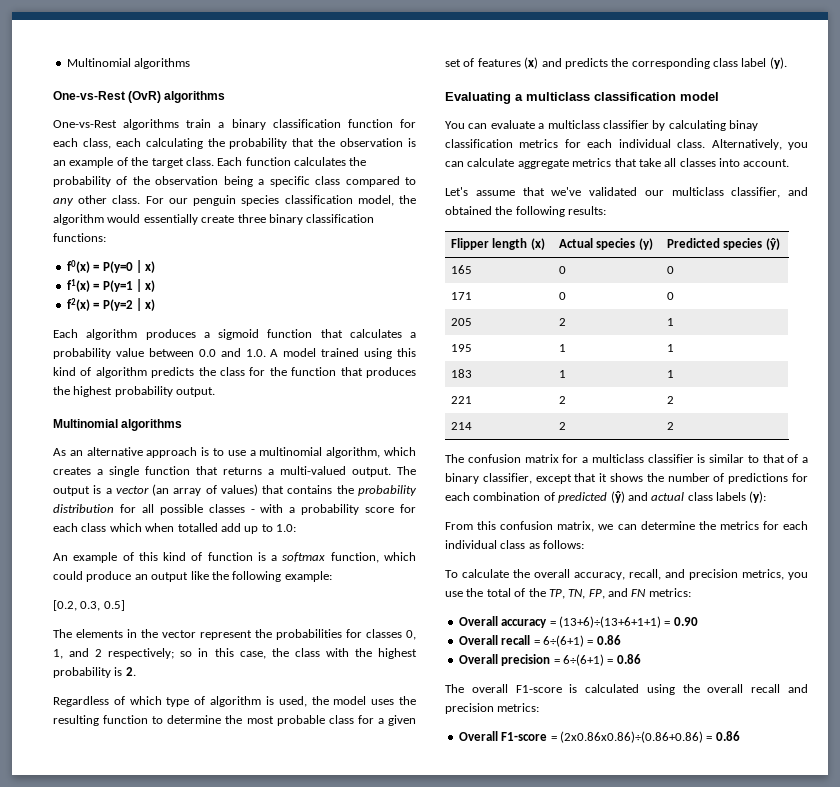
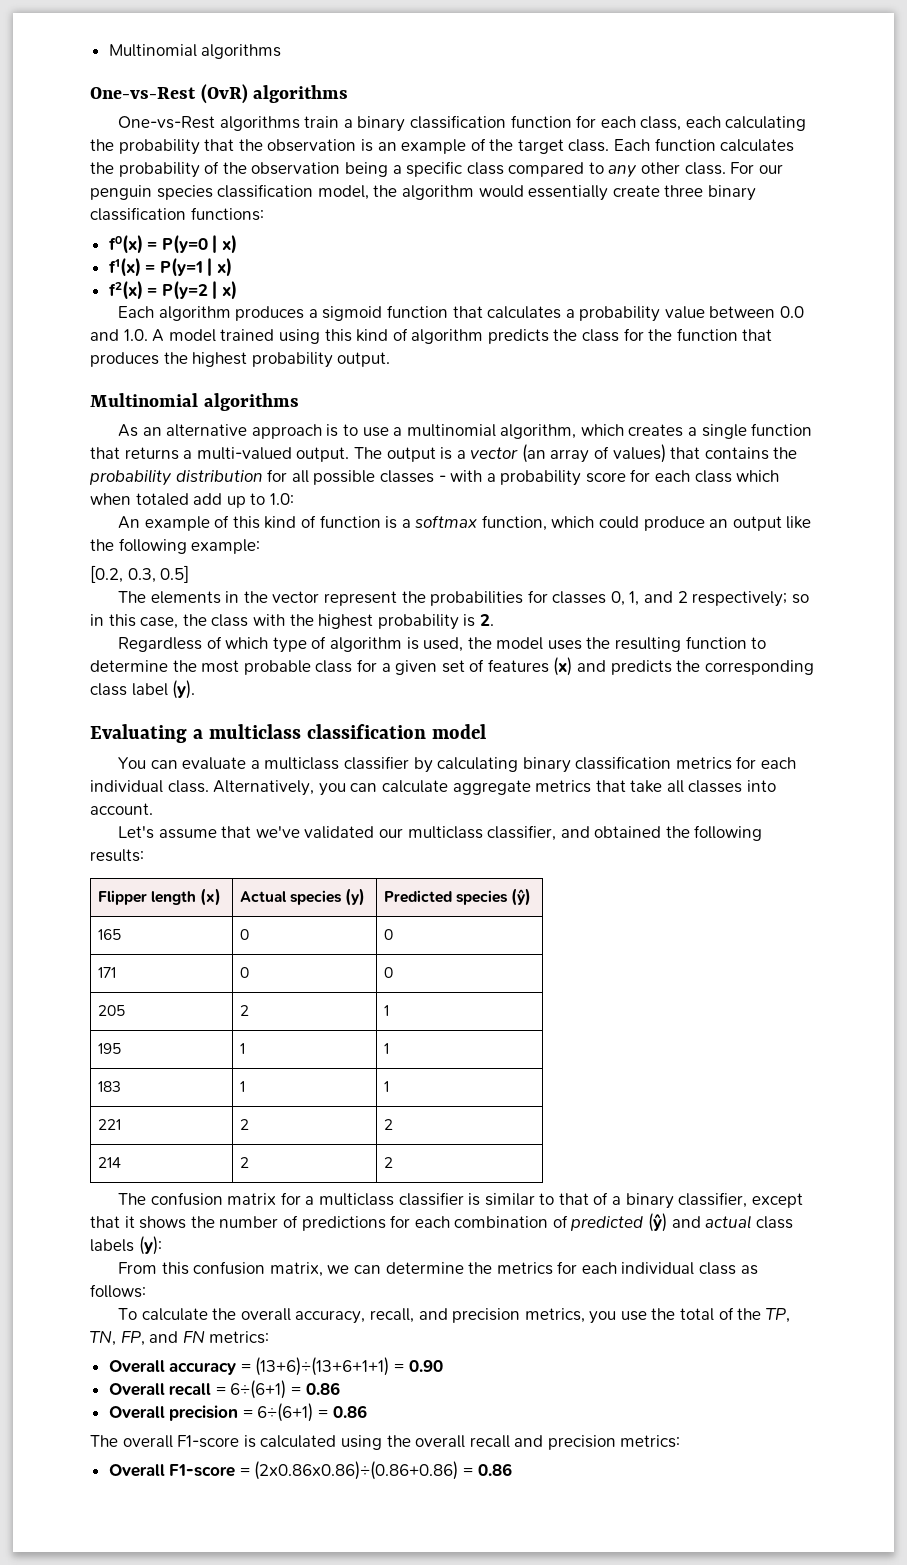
- The output is a vector (an array of values) that contains the probability distribution for all possible classes - with a probability score for each class which when totalled add up to 1.0:
+ The output is a vector (an array of values) that contains the probability distribution for all possible classes - with a probability score for each class which when totaled add up to 1.0:
- You can evaluate a multiclass classifier by calculating binay classification metrics for each individual class.
+ You can evaluate a multiclass classifier by calculating binary classification metrics for each individual class.

